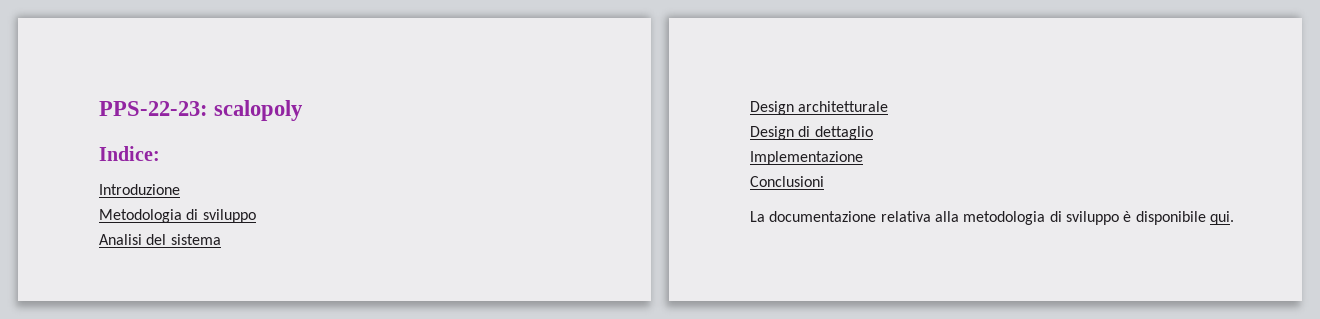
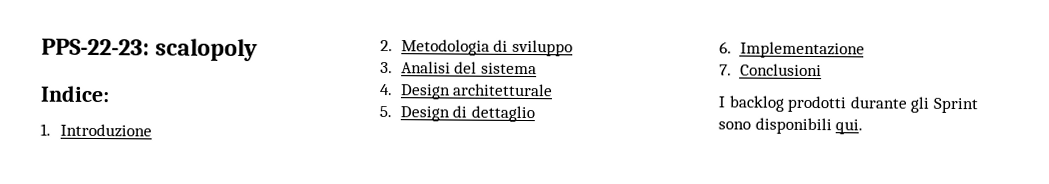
- Introduzione
+ 1. Introduzione
- Metodologia di sviluppo
+ 2. Metodologia di sviluppo
- Analisi del sistema
+ 3. Analisi del sistema
- Design architetturale
+ 4. Design architetturale
- Design di dettaglio
+ 5. Design di dettaglio
- Implementazione
+ 6. Implementazione
- Conclusioni
+ 7. Conclusioni
- La documentazione relativa alla metodologia di sviluppo è disponibile qui.
+ I backlog prodotti durante gli Sprint sono disponibili qui.

